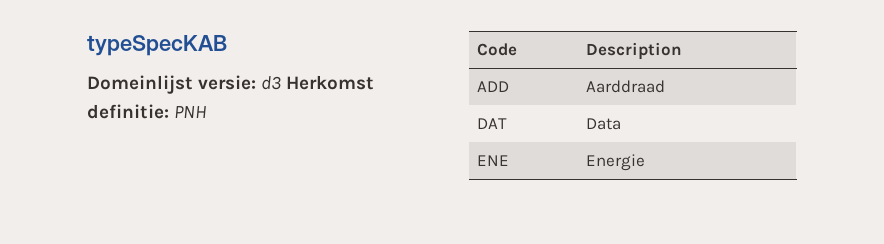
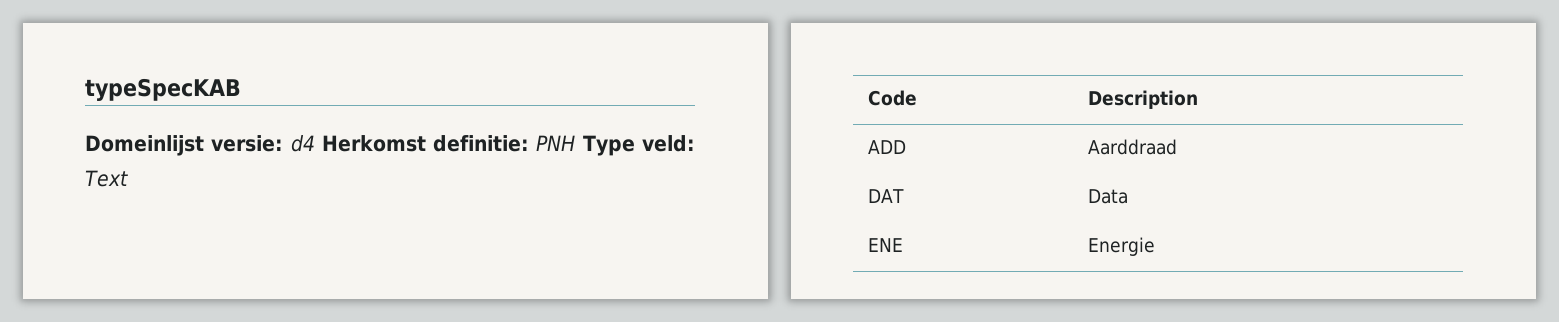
- Domeinlijst versie: d3 Herkomst definitie: PNH
+ Domeinlijst versie: d4 Herkomst definitie: PNH Type veld: Text

